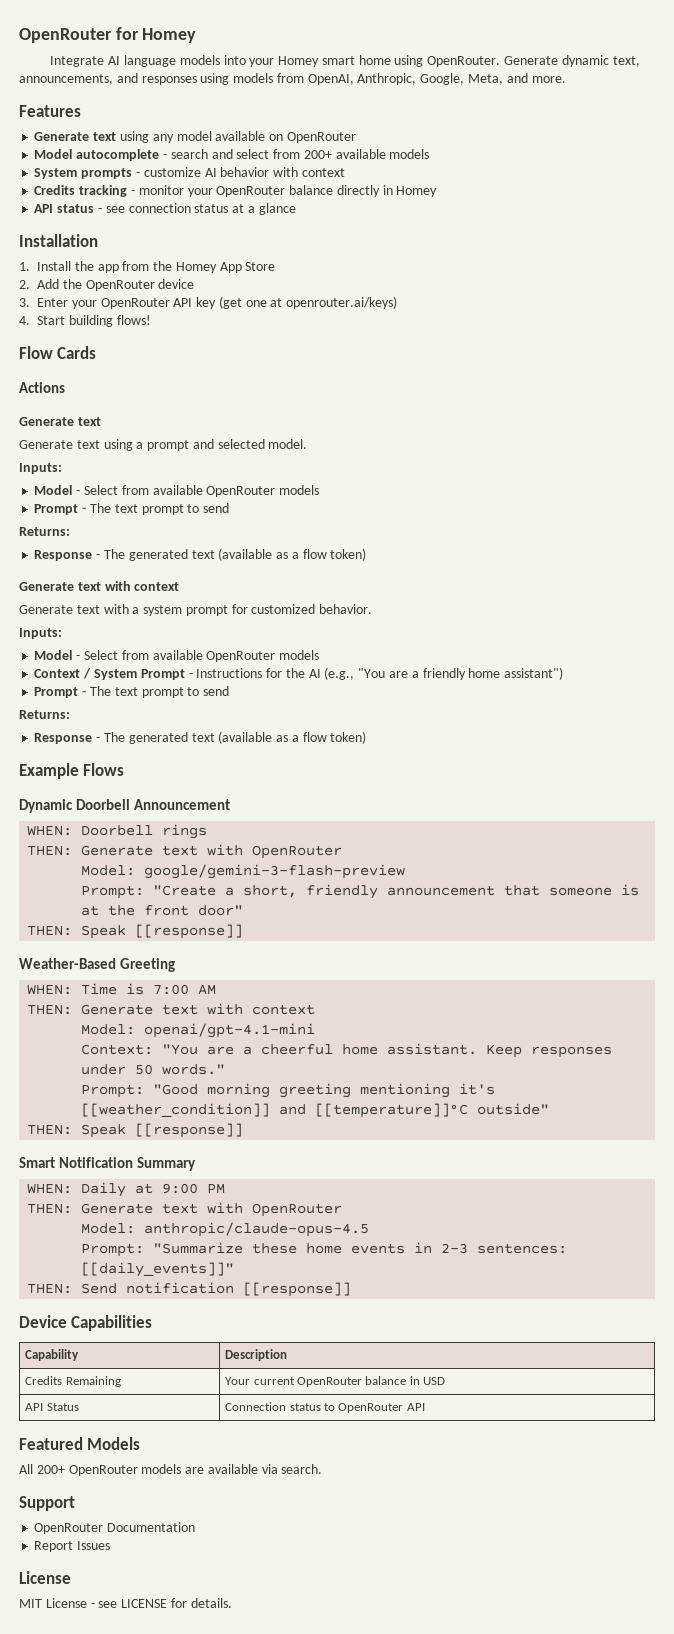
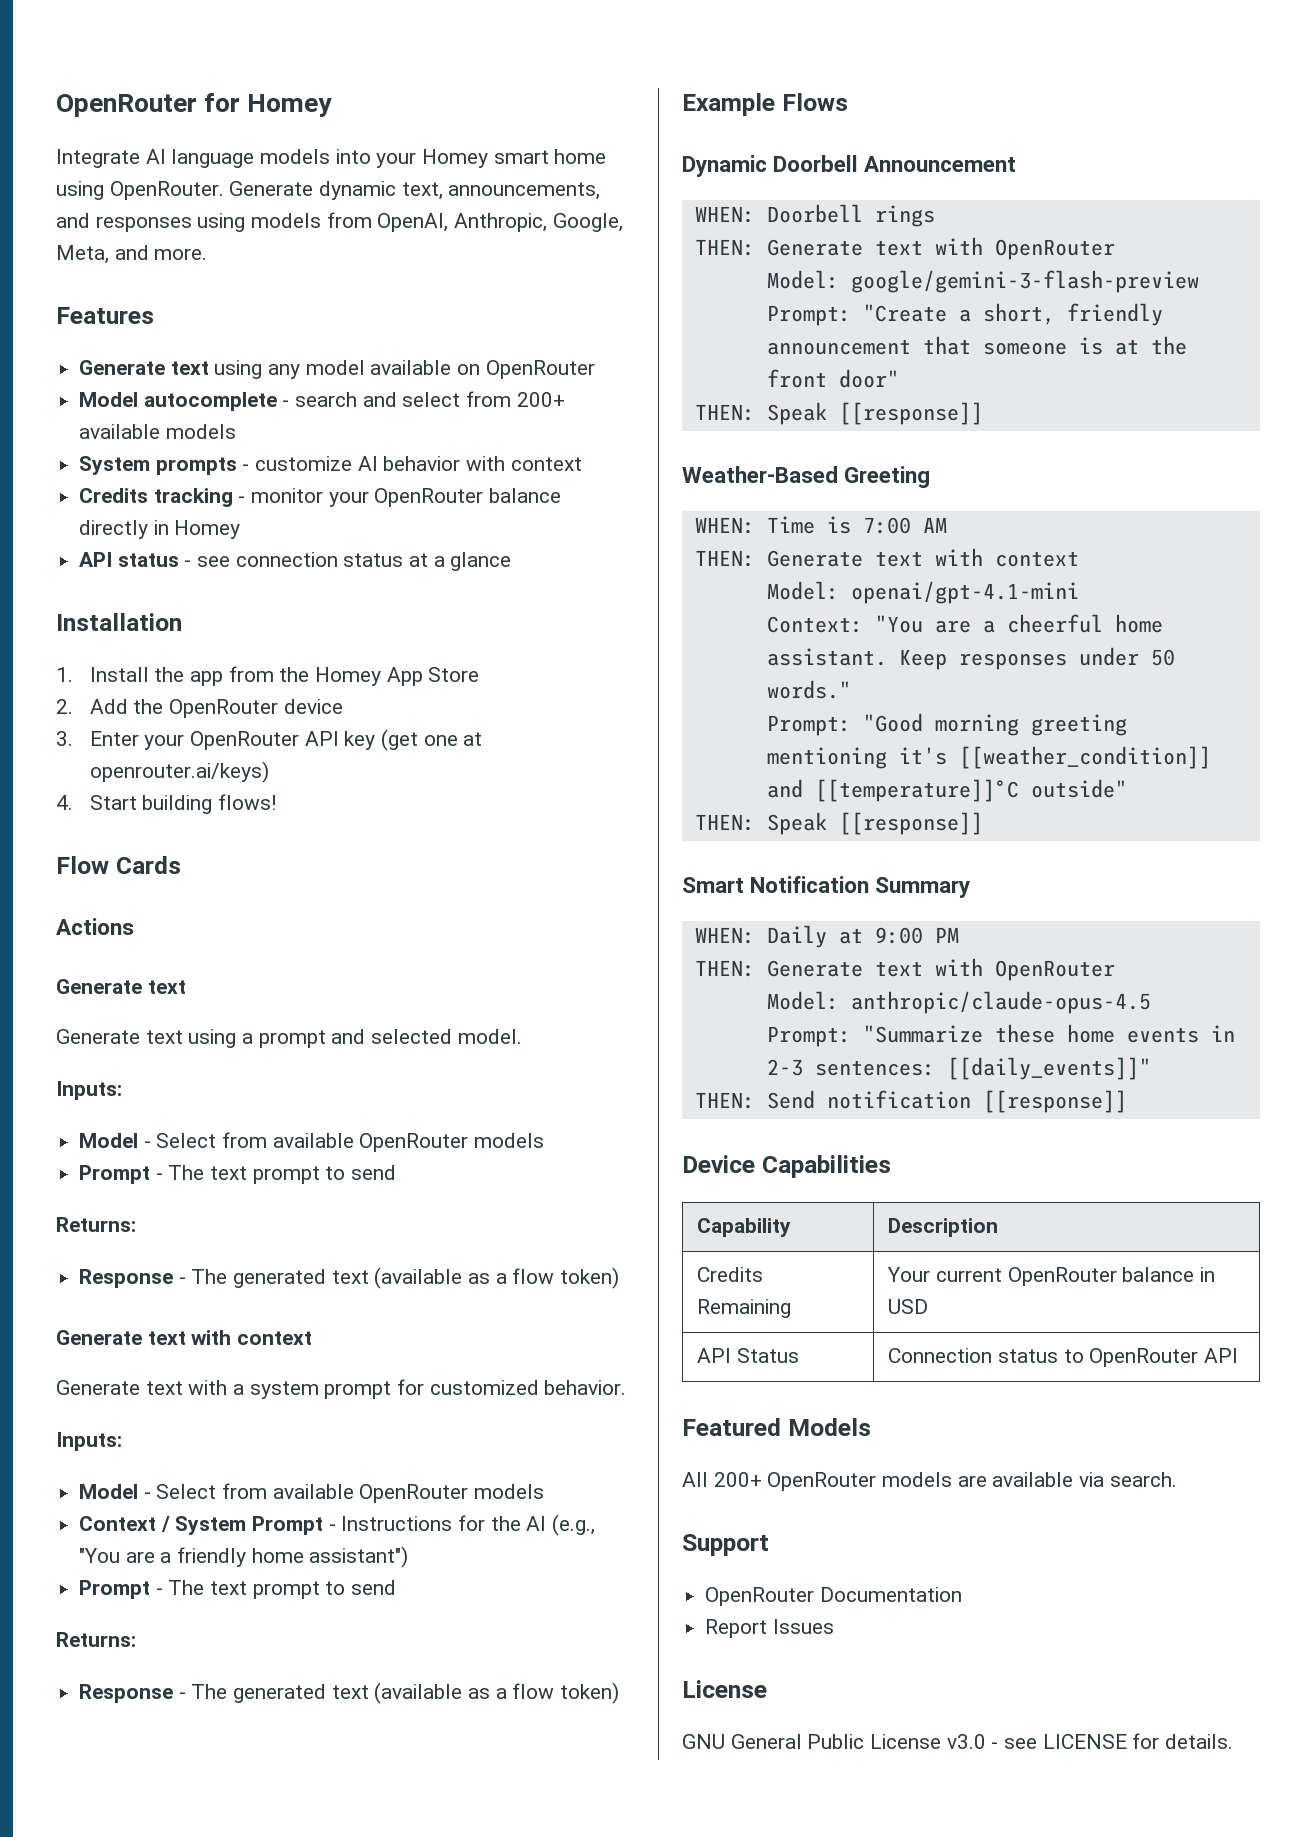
- MIT License - see LICENSE for details.
+ GNU General Public License v3.0 - see LICENSE for details.

